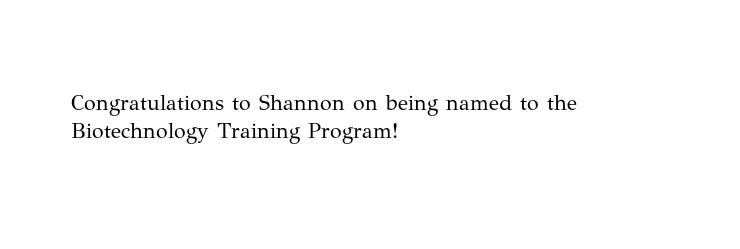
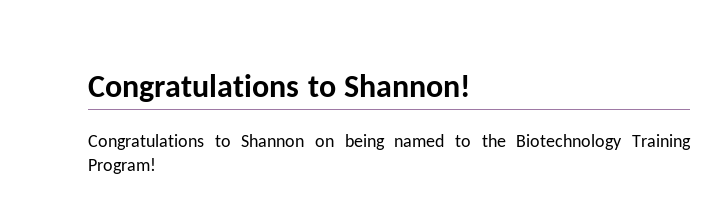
+ Congratulations to Shannon!

